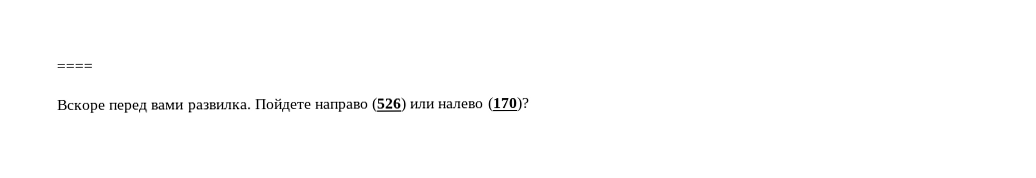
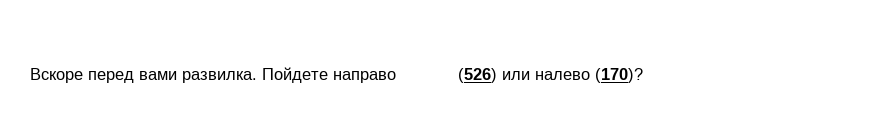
- ====

